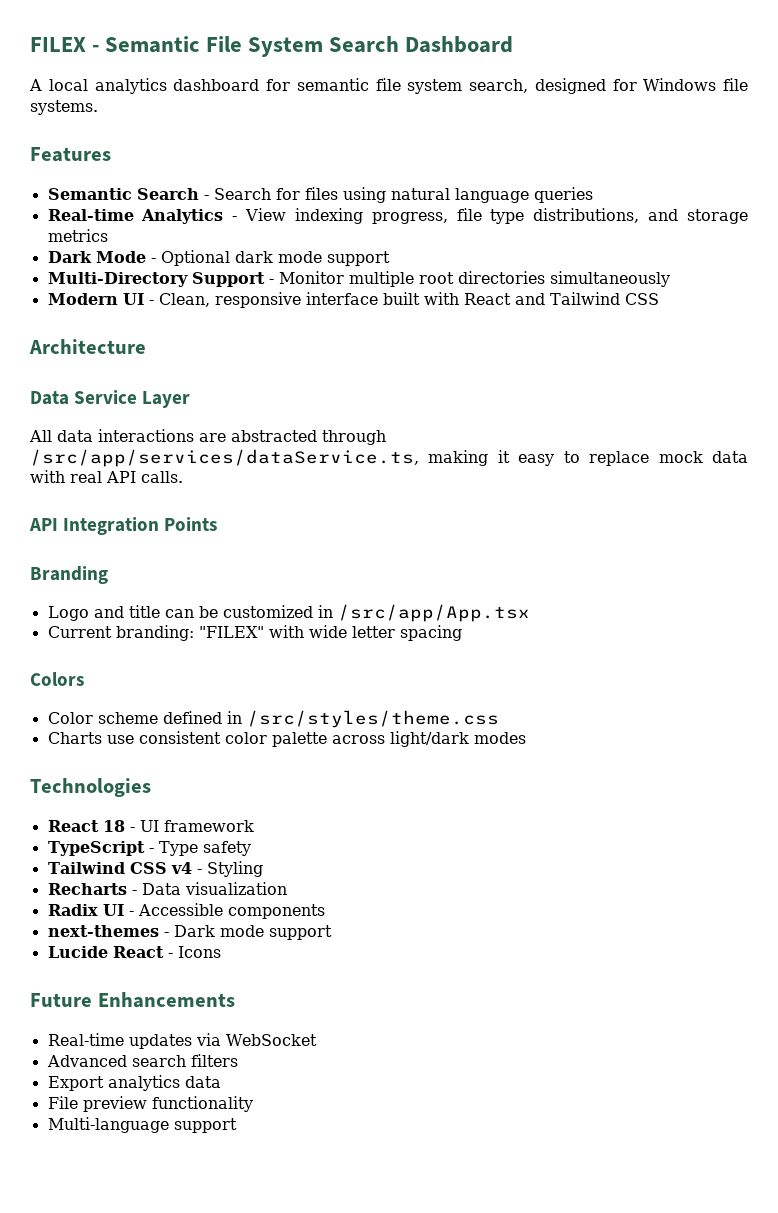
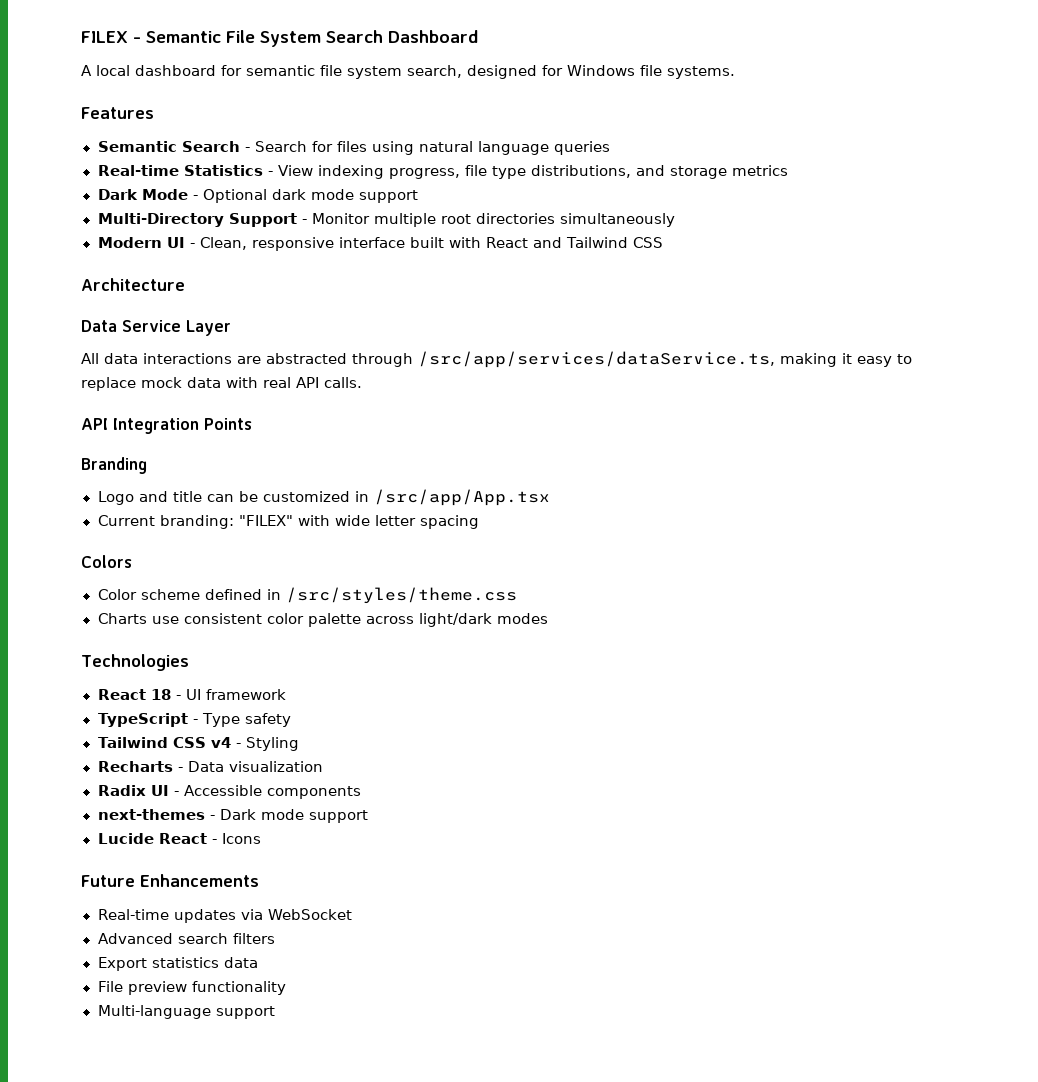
- A local analytics dashboard for semantic file system search, designed for Windows file systems.
+ A local dashboard for semantic file system search, designed for Windows file systems.
- Real-time Analytics - View indexing progress, file type distributions, and storage metrics
+ Real-time Statistics - View indexing progress, file type distributions, and storage metrics
- Export analytics data
+ Export statistics data

